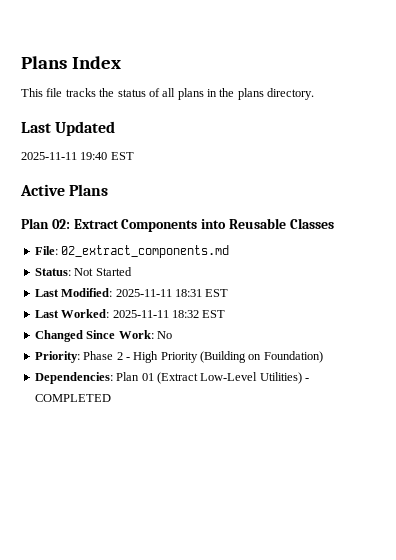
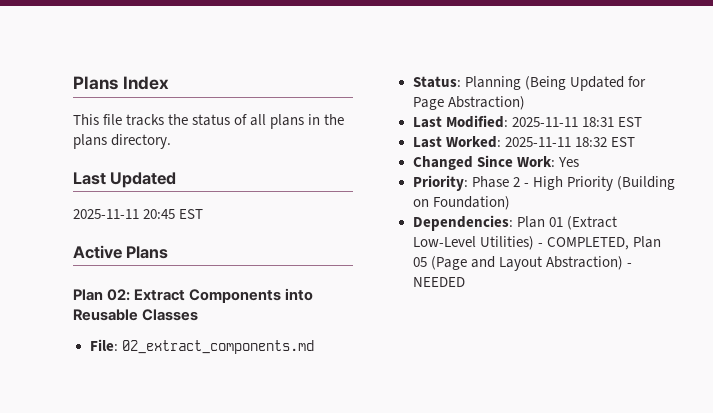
- 2025-11-11 19:40 EST
+ 2025-11-11 20:45 EST
- Status: Not Started
+ Status: Planning (Being Updated for Page Abstraction)
- Changed Since Work: No
+ Changed Since Work: Yes
- Dependencies: Plan 01 (Extract Low-Level Utilities) - COMPLETED
+ Dependencies: Plan 01 (Extract Low-Level Utilities) - COMPLETED, Plan 05 (Page and Layout Abstraction) - NEEDED

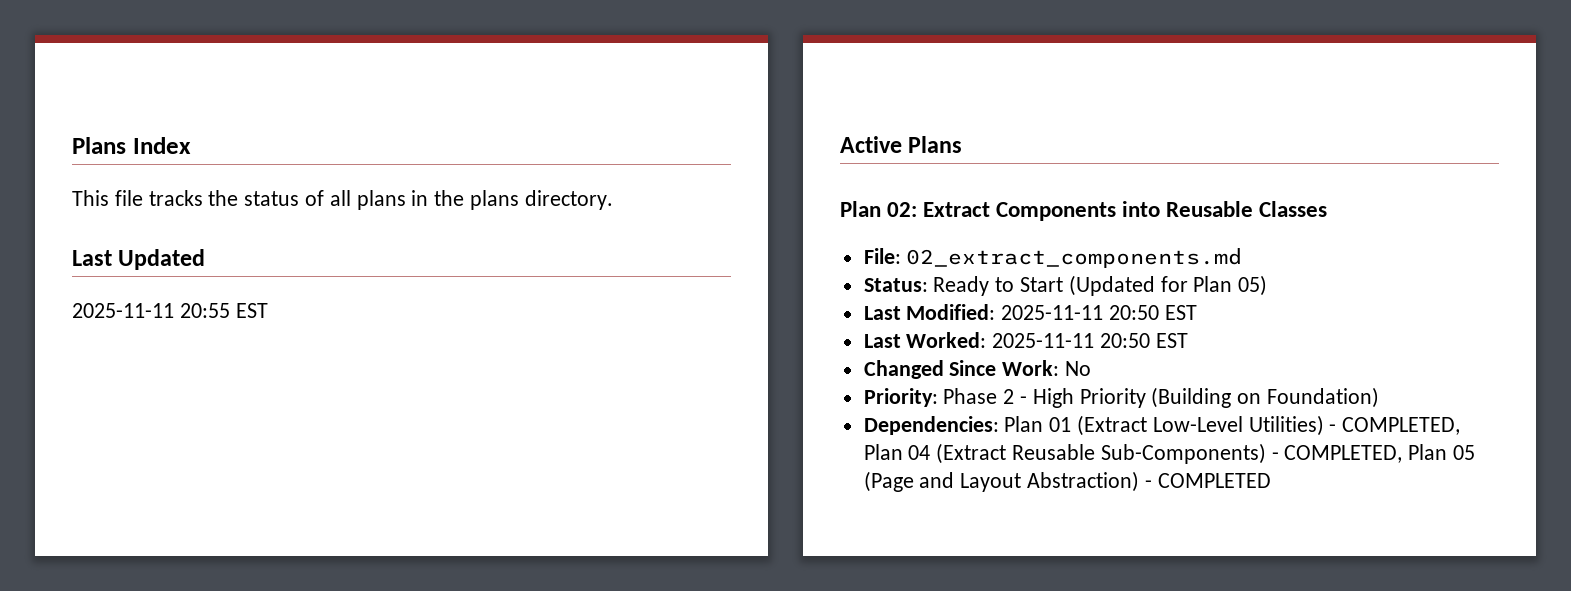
- 2025-11-11 20:45 EST
+ 2025-11-11 20:55 EST
- Status: Planning (Being Updated for Page Abstraction)
+ Status: Ready to Start (Updated for Plan 05)
- Last Modified: 2025-11-11 18:31 EST
+ Last Modified: 2025-11-11 20:50 EST
- Last Worked: 2025-11-11 18:32 EST
+ Last Worked: 2025-11-11 20:50 EST
- Changed Since Work: Yes
+ Changed Since Work: No
- Dependencies: Plan 01 (Extract Low-Level Utilities) - COMPLETED, Plan 05 (Page and Layout Abstraction) - NEEDED
+ Dependencies: Plan 01 (Extract Low-Level Utilities) - COMPLETED, Plan 04 (Extract Reusable Sub-Components) - COMPLETED, Plan 05 (Page and Layout Abstraction) - COMPLETED

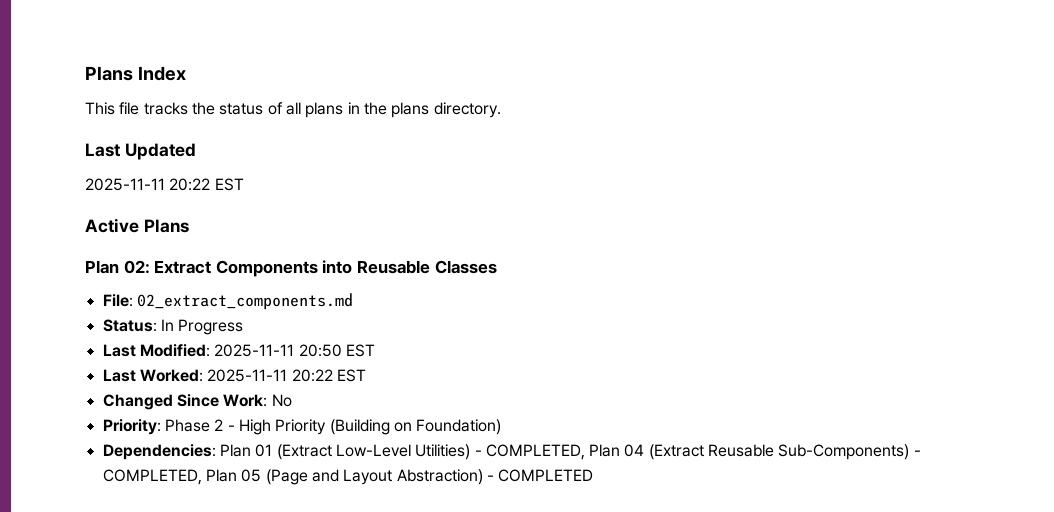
  Last Updated
- 2025-11-11 20:55 EST
+ 2025-11-11 20:22 EST
- Status: Ready to Start (Updated for Plan 05)
+ Status: In Progress
- Last Worked: 2025-11-11 20:50 EST
+ Last Worked: 2025-11-11 20:22 EST

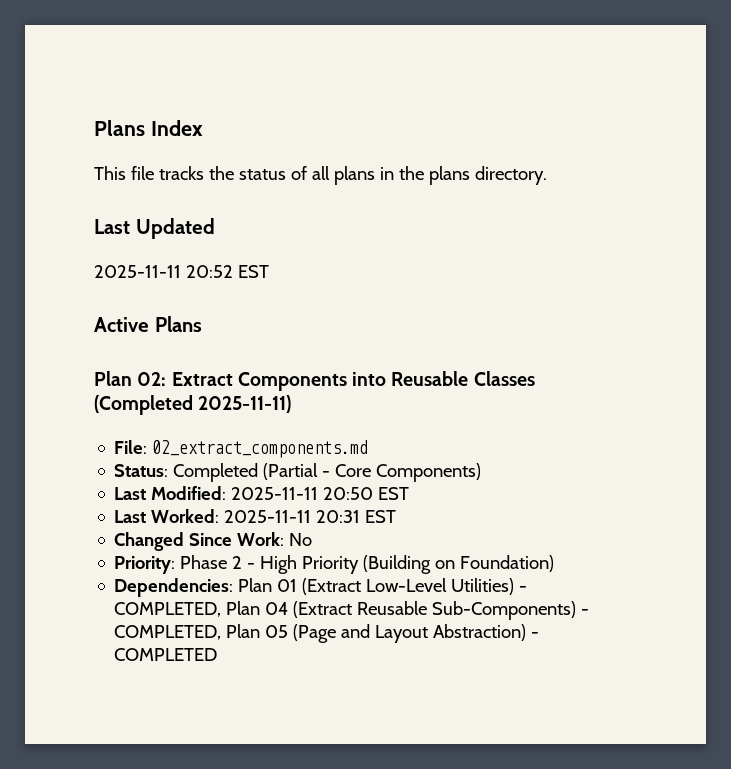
  Last Updated
- 2025-11-11 20:22 EST
+ 2025-11-11 20:52 EST
- Plan 02: Extract Components into Reusable Classes
+ Plan 02: Extract Components into Reusable Classes (Completed 2025-11-11)
- Status: In Progress
+ Status: Completed (Partial - Core Components)
- Last Worked: 2025-11-11 20:22 EST
+ Last Worked: 2025-11-11 20:31 EST

